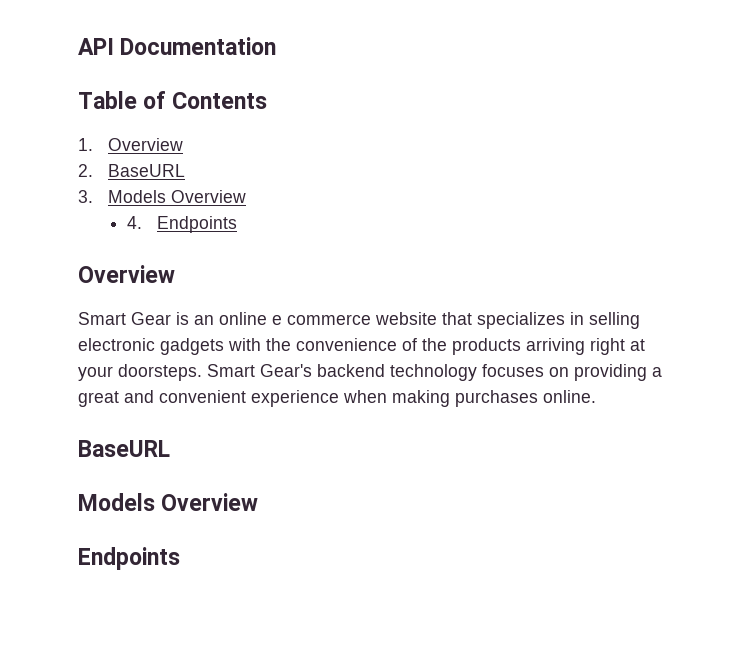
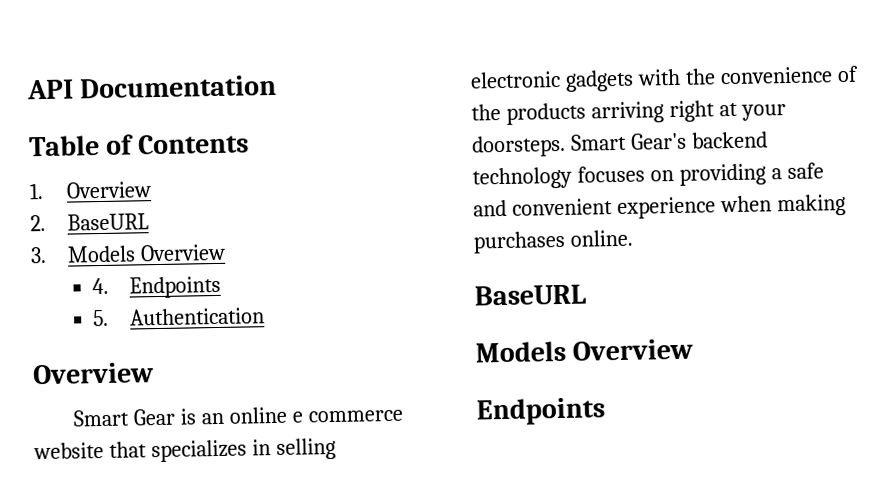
+ 5. Authentication
- Smart Gear's backend technology focuses on providing a great and convenient experience when making purchases online.
+ Smart Gear's backend technology focuses on providing a safe and convenient experience when making purchases online.

